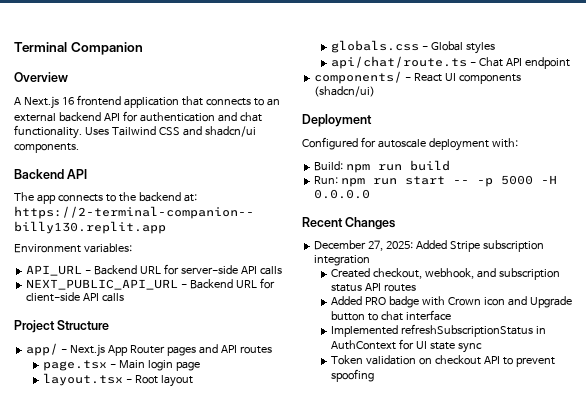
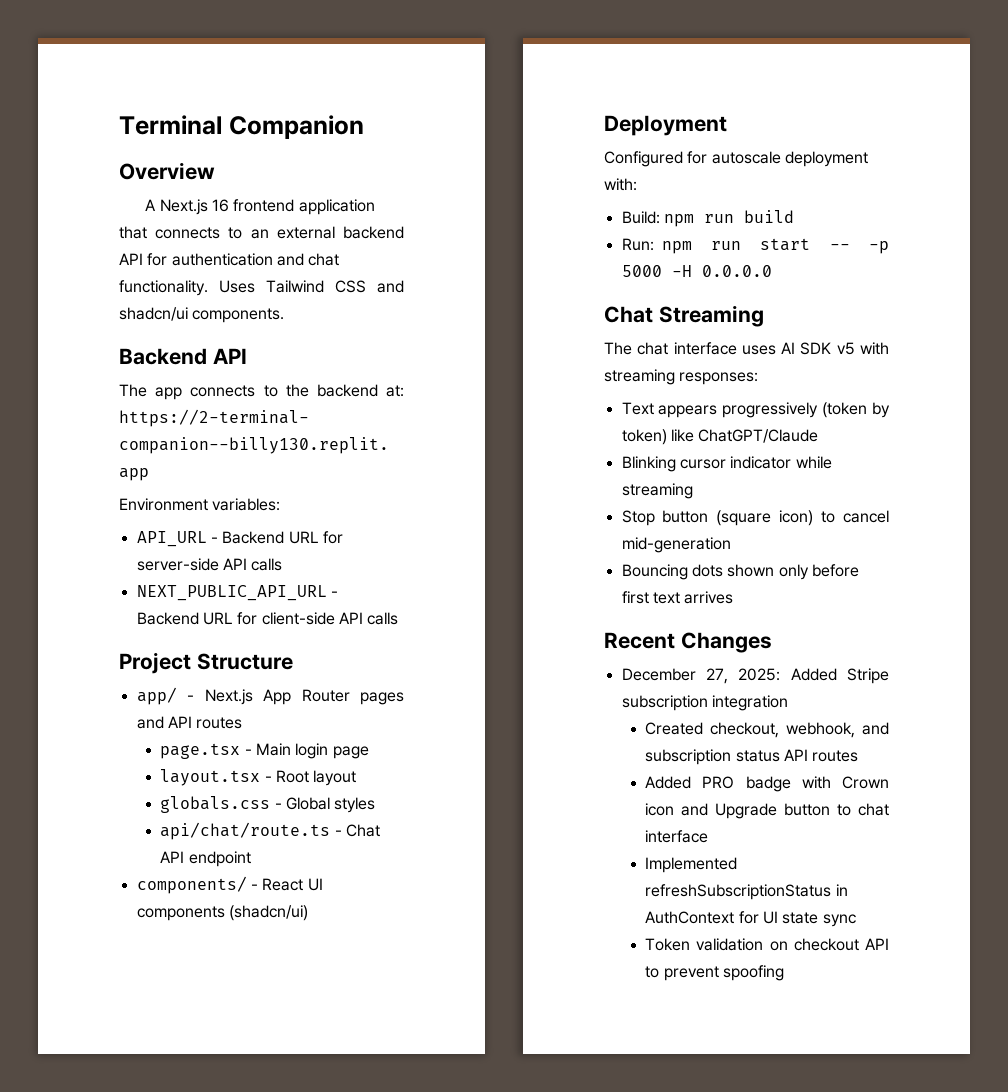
+ Chat Streaming
+ The chat interface uses AI SDK v5 with streaming responses:
+ Text appears progressively (token by token) like ChatGPT/Claude
+ Blinking cursor indicator while streaming
+ Stop button (square icon) to cancel mid-generation
+ Bouncing dots shown only before first text arrives

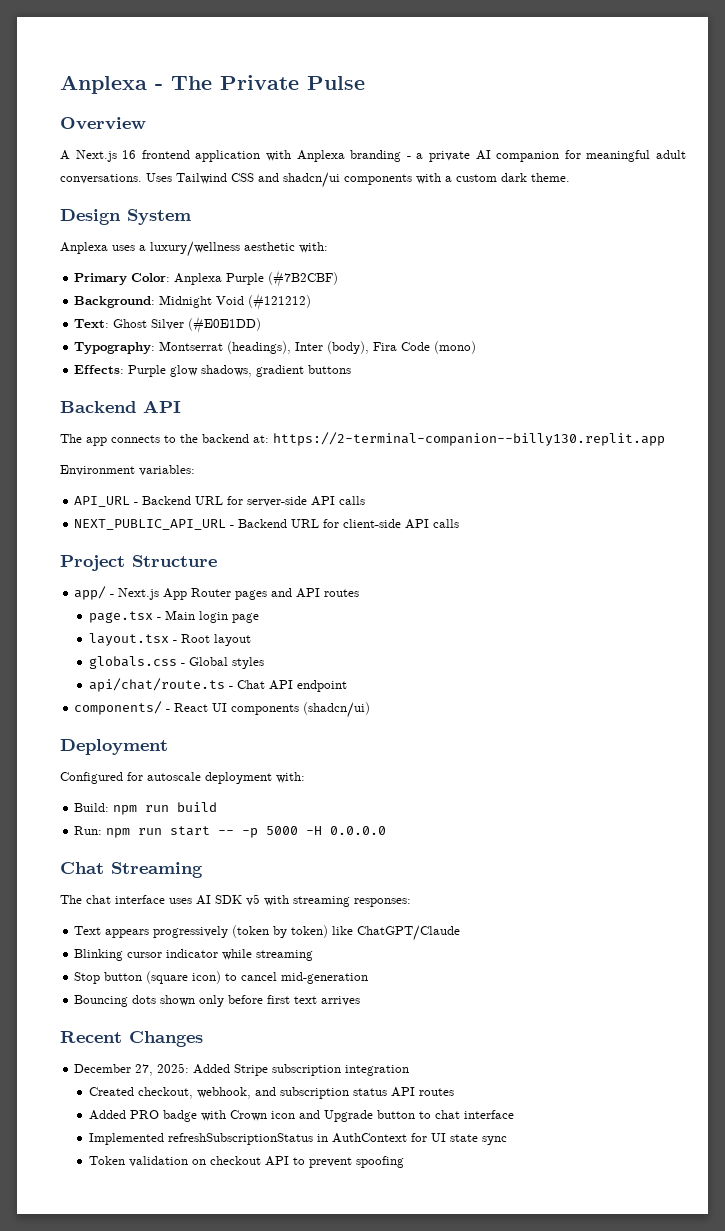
- Terminal Companion
+ Anplexa - The Private Pulse
- A Next.js 16 frontend application that connects to an external backend API for authentication and chat functionality.
+ A Next.js 16 frontend application with Anplexa branding - a private AI companion for meaningful adult conversations.
- Uses Tailwind CSS and shadcn/ui components.
+ Uses Tailwind CSS and shadcn/ui components with a custom dark theme.
+ Design System
+ Anplexa uses a luxury/wellness aesthetic with:
+ Primary Color: Anplexa Purple (#7B2CBF)
+ Background: Midnight Void (#121212)
+ Text: Ghost Silver (#E0E1DD)
+ Typography: Montserrat (headings), Inter (body), Fira Code (mono)
+ Effects: Purple glow shadows, gradient buttons

